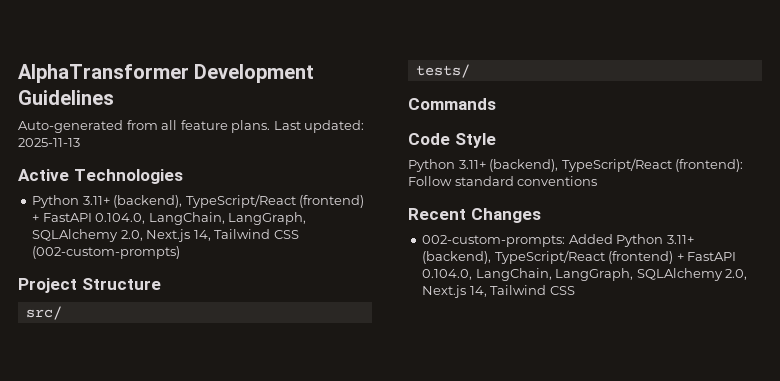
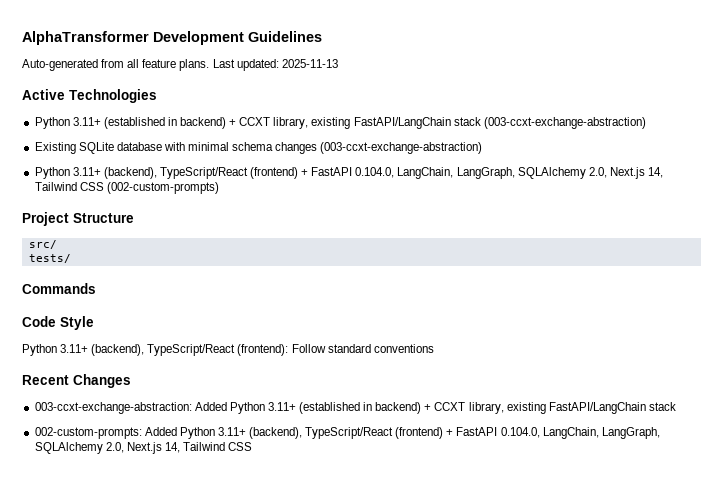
+ Python 3.11+ (established in backend) + CCXT library, existing FastAPI/LangChain stack (003-ccxt-exchange-abstraction)
+ Existing SQLite database with minimal schema changes (003-ccxt-exchange-abstraction)
+ 003-ccxt-exchange-abstraction: Added Python 3.11+ (established in backend) + CCXT library, existing FastAPI/LangChain stack

